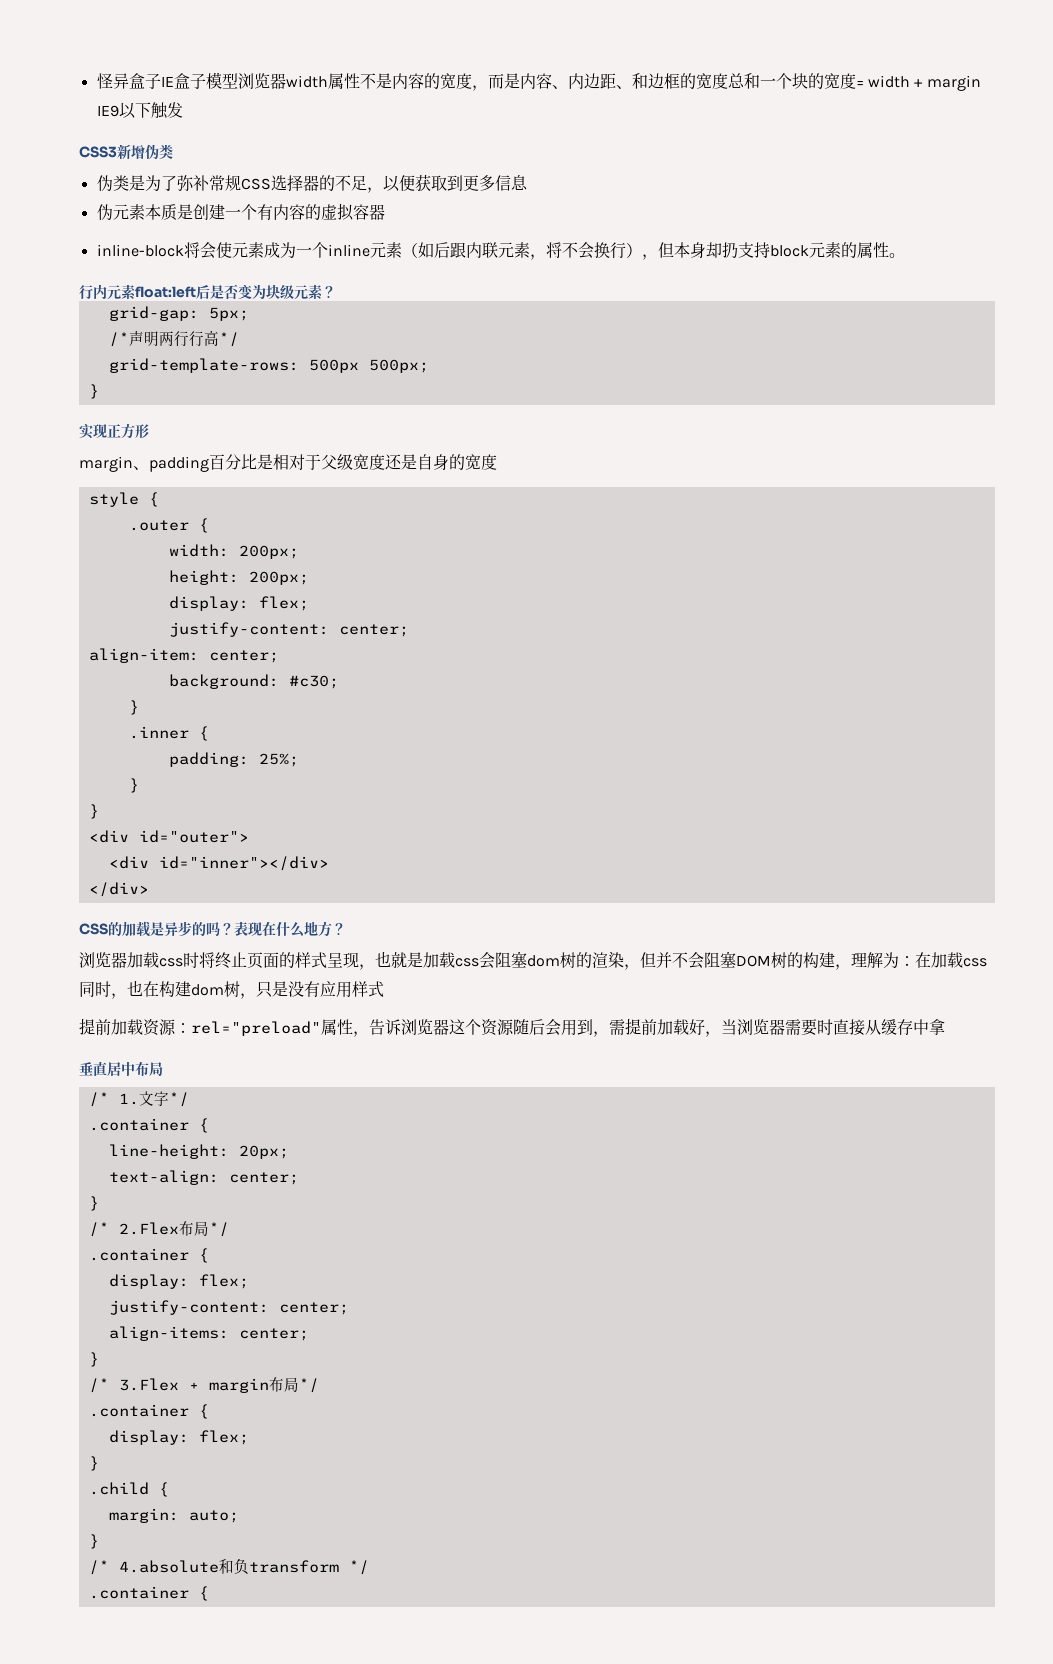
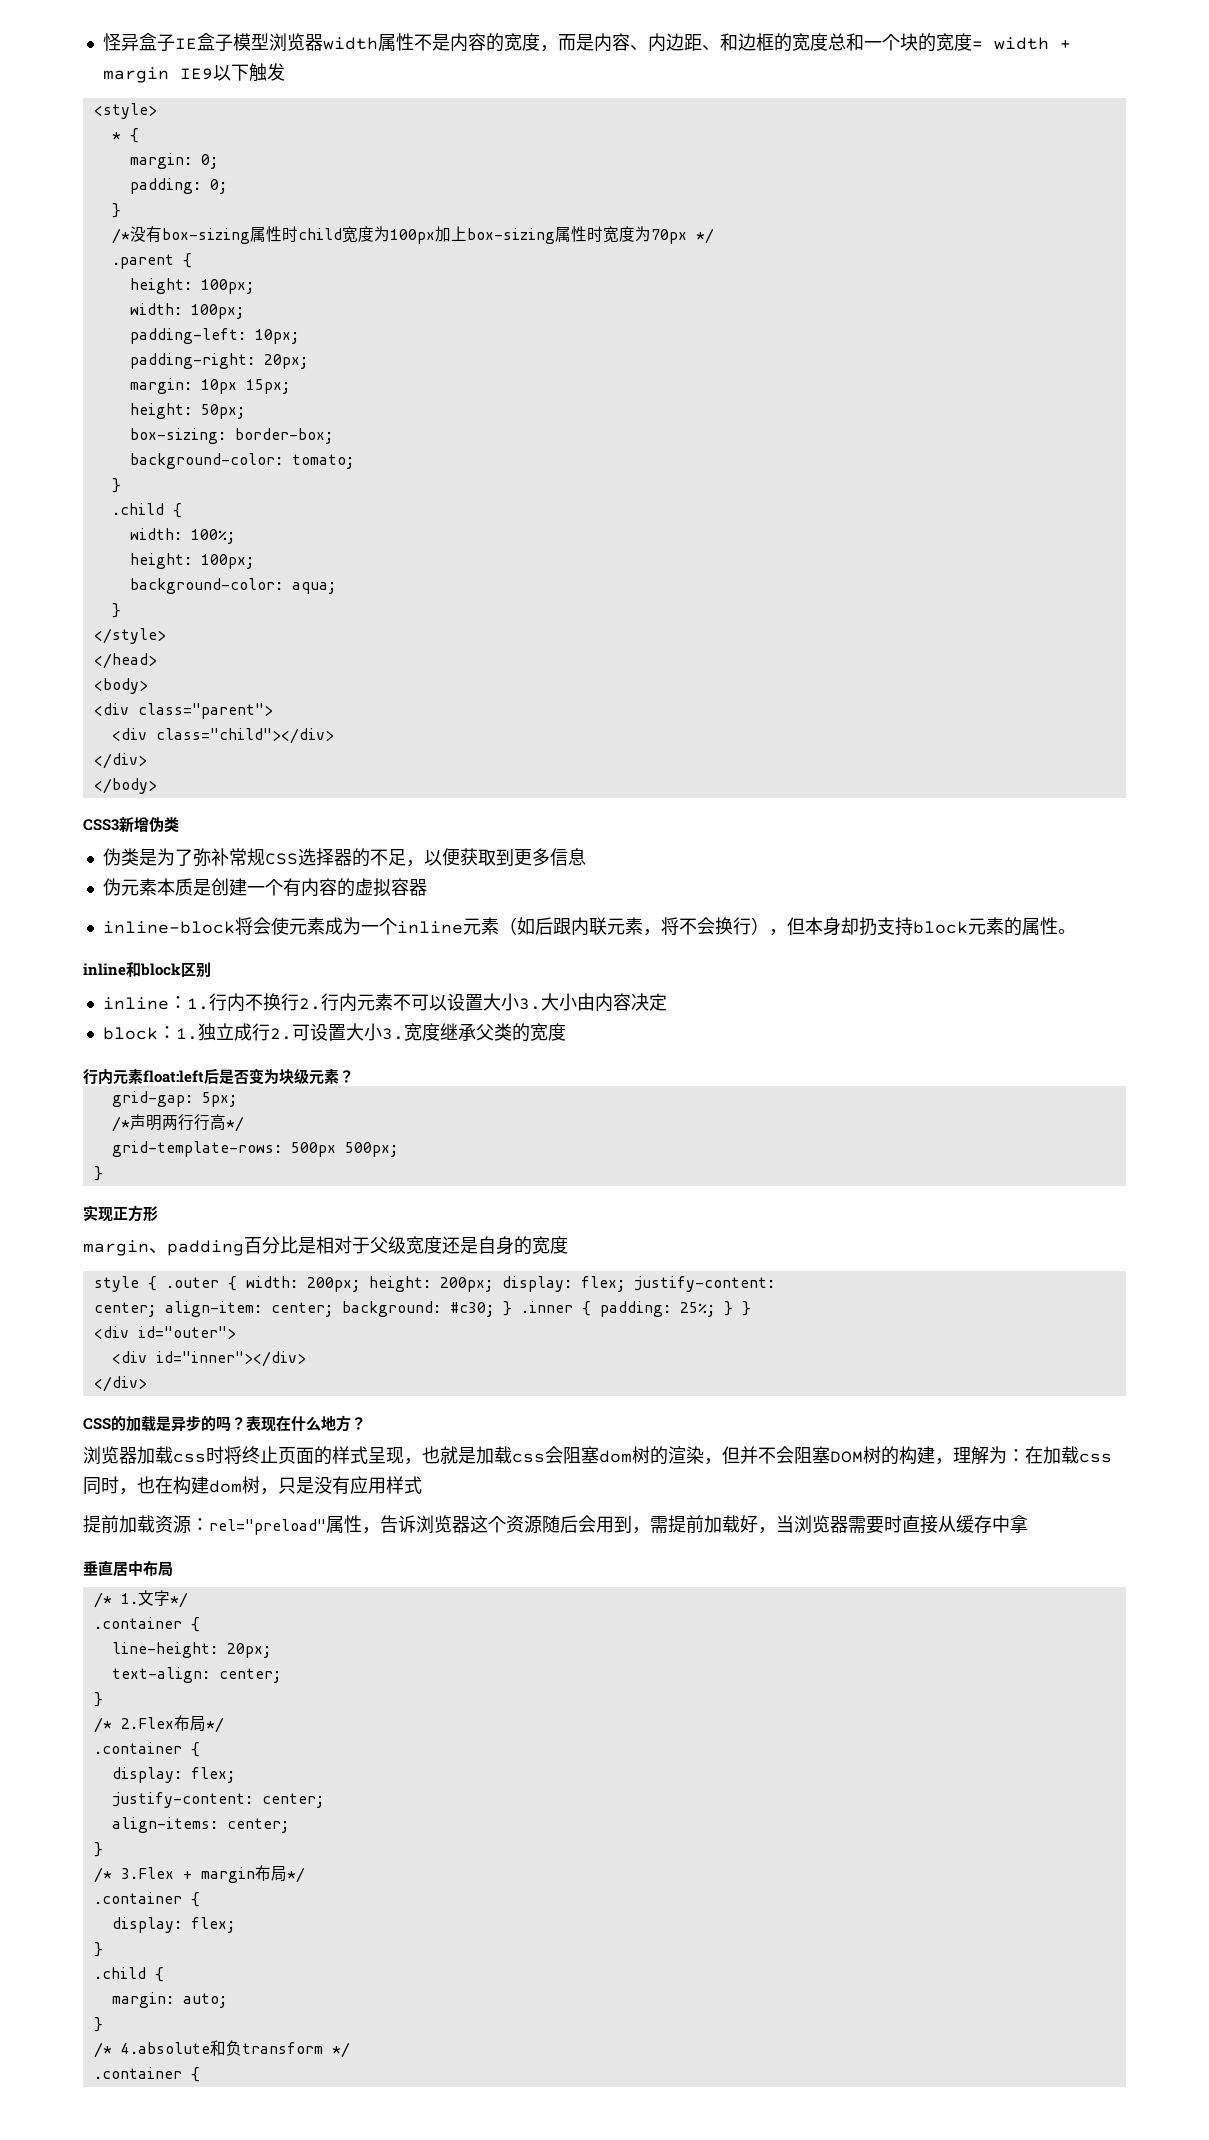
+ <style>
+ * {
+ margin: 0;
+ padding: 0;
+ }
+ /*没有box-sizing属性时child宽度为100px加上box-sizing属性时宽度为70px */
+ .parent {
+ height: 100px;
+ width: 100px;
+ padding-left: 10px;
+ padding-right: 20px;
+ margin: 10px 15px;
+ height: 50px;
+ box-sizing: border-box;
+ background-color: tomato;
+ }
+ .child {
+ width: 100%;
+ height: 100px;
+ background-color: aqua;
+ }
+ </style>
+ </head>
+ <body>
+ <div class="parent">
+ <div class="child"></div>
+ </div>
+ </body>
+ inline和block区别
+ inline：1.行内不换行2.行内元素不可以设置大小3.大小由内容决定
+ block：1.独立成行2.可设置大小3.宽度继承父类的宽度
- style {
- .outer {
- width: 200px;
- height: 200px;
- display: flex;
- justify-content: center;
- align-item: center;
- background: #c30;
- }
- .inner {
- padding: 25%;
- }
- }
+ style { .outer { width: 200px; height: 200px; display: flex; justify-content:
+ center; align-item: center; background: #c30; } .inner { padding: 25%; } }

